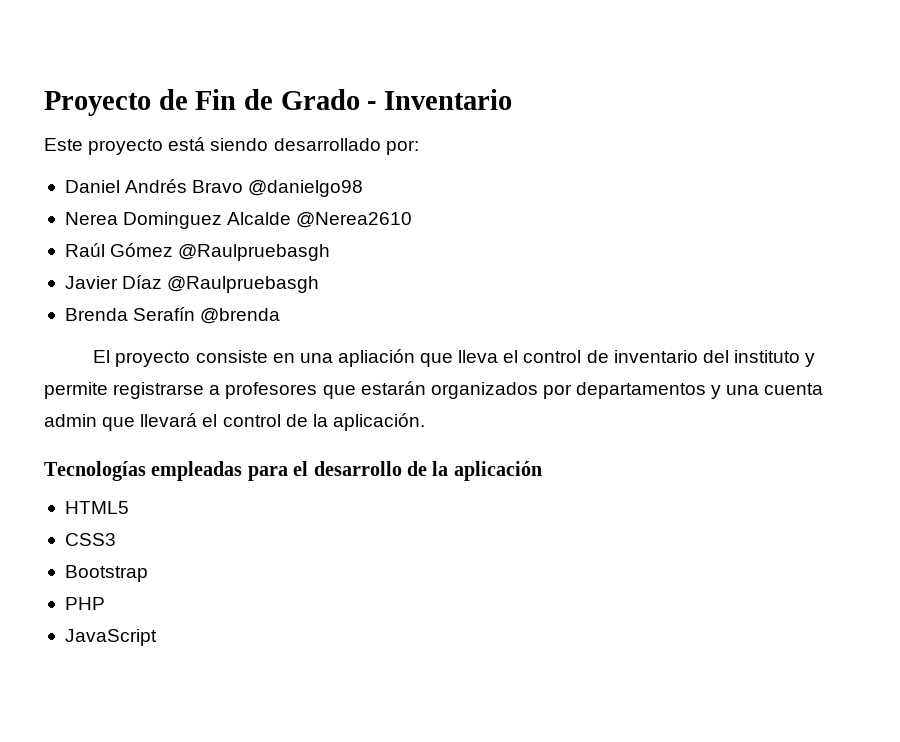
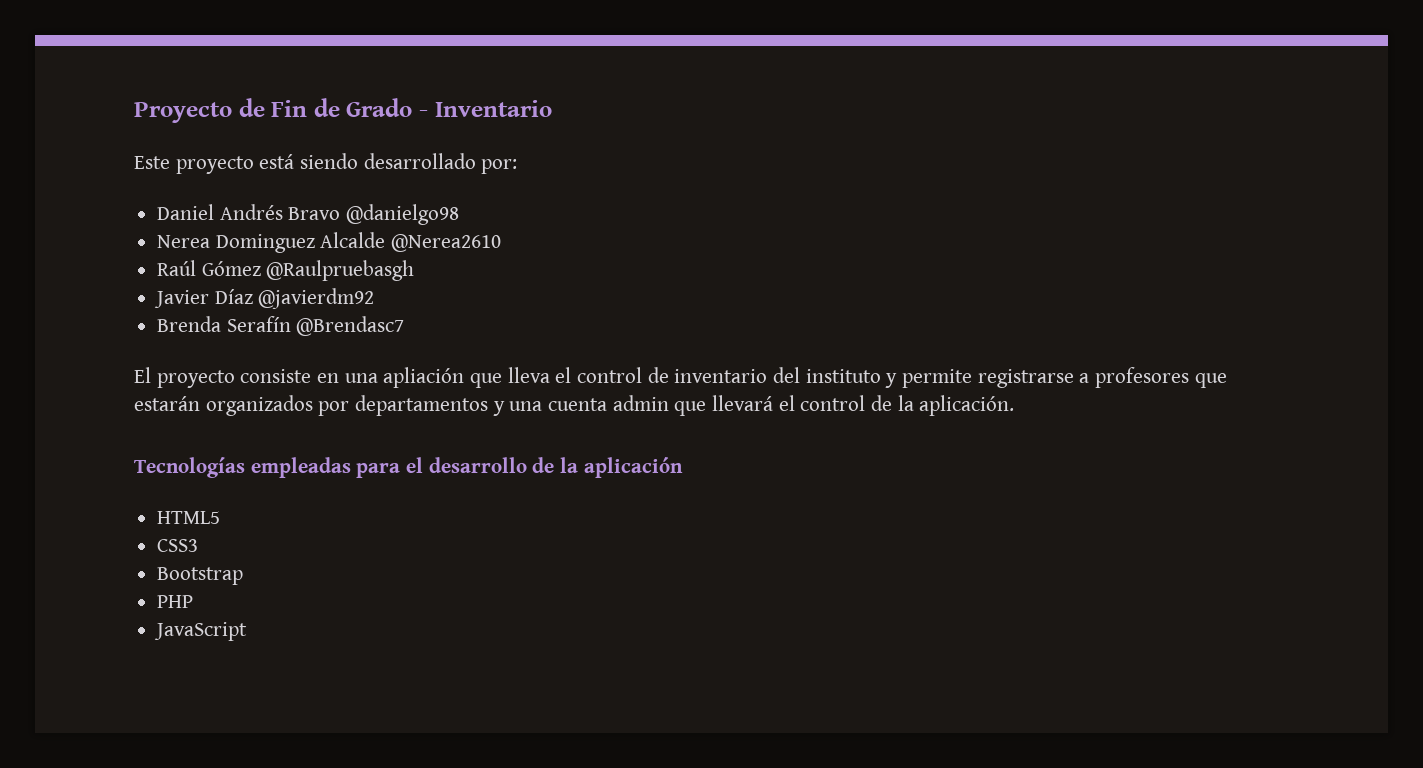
- Javier Díaz @Raulpruebasgh
+ Javier Díaz @javierdm92
- Brenda Serafín @brenda
+ Brenda Serafín @Brendasc7

